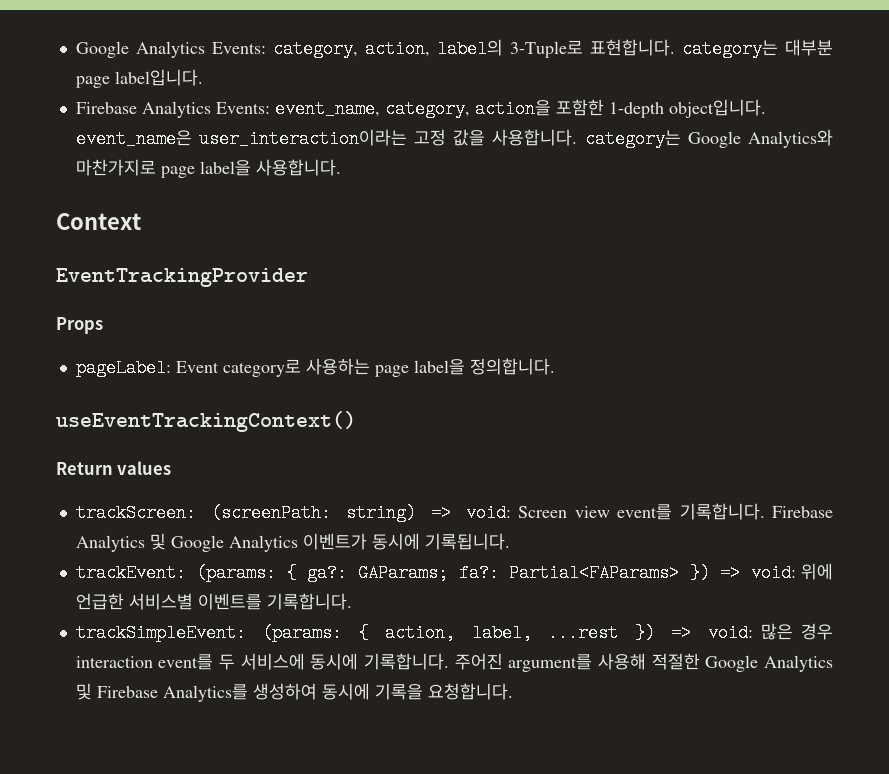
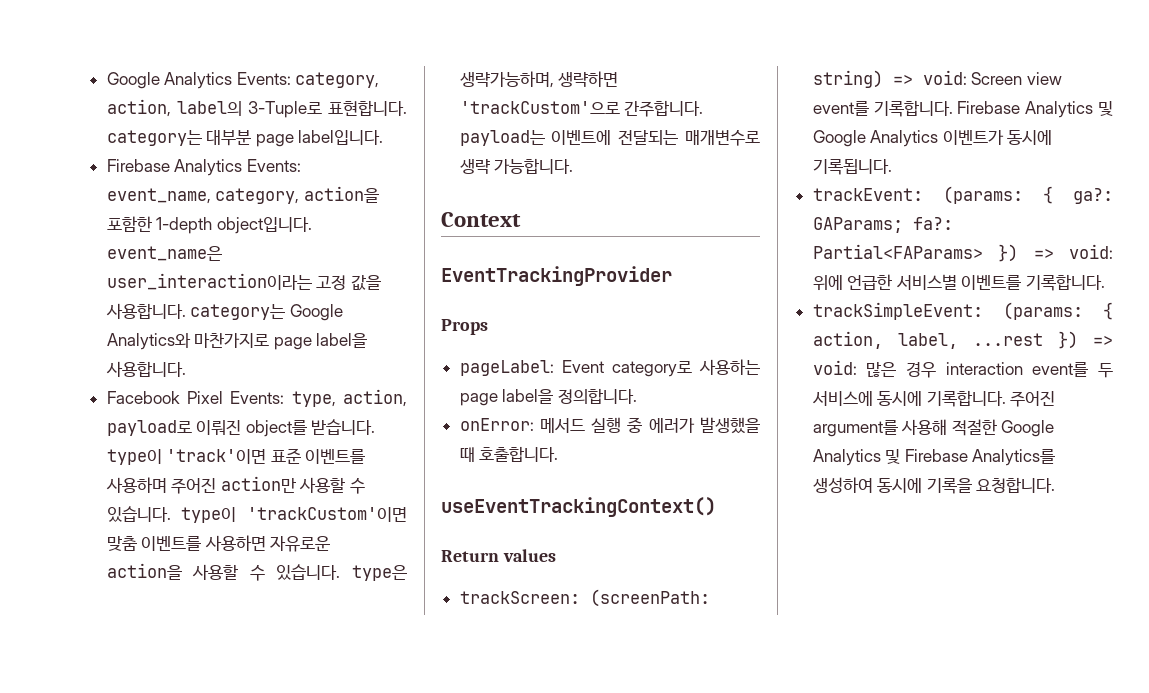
+ Facebook Pixel Events: type, action, payload로 이뤄진 object를 받습니다. type이 'track'이면 표준 이벤트를 사용하며 주어진 action만 사용할 수 있습니다. type이 'trackCustom'이면 맞춤 이벤트를 사용하면 자유로운 action을 사용할 수 있습니다. type은 생략가능하며, 생략하면 'trackCustom'으로 간주합니다. payload는 이벤트에 전달되는 매개변수로 생략 가능합니다.
+ onError: 메서드 실행 중 에러가 발생했을 때 호출합니다.

